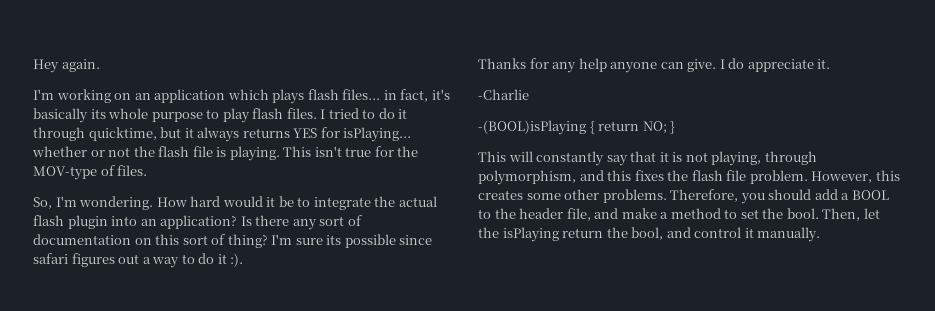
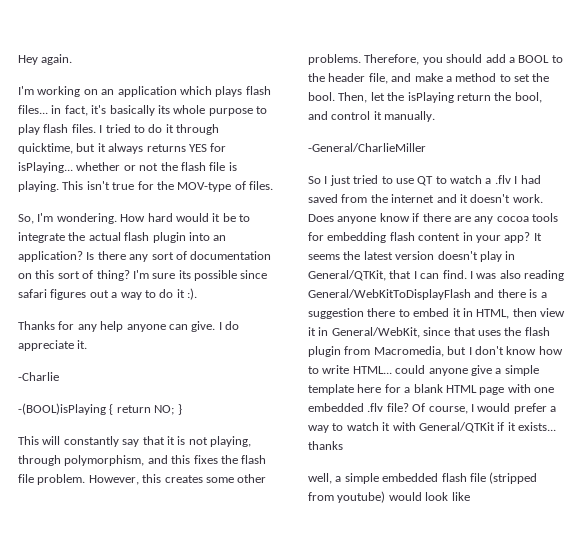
+ -General/CharlieMiller
+ So I just tried to use QT to watch a .flv I had saved from the internet and it doesn't work. Does anyone know if there are any cocoa tools for embedding flash content in your app? It seems the latest version doesn't play in General/QTKit, that I can find. I was also reading General/WebKitToDisplayFlash and there is a suggestion there to embed it in HTML, then view it in General/WebKit, since that uses the flash plugin from Macromedia, but I don't know how to write HTML... could anyone give a simple template here for a blank HTML page with one embedded .flv file? Of course, I would prefer a way to watch it with General/QTKit if it exists... thanks
+ well, a simple embedded flash file (stripped from youtube) would look like

